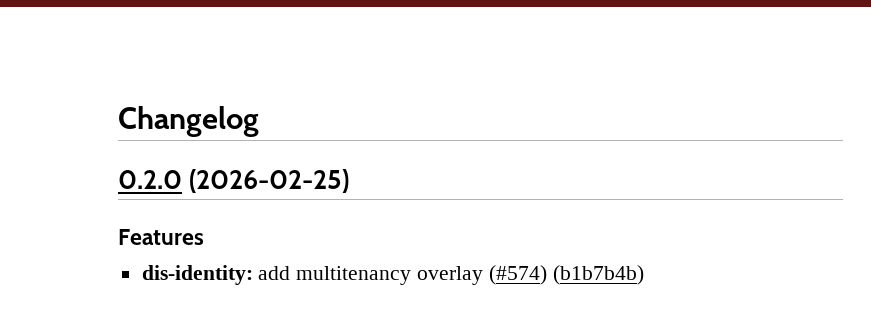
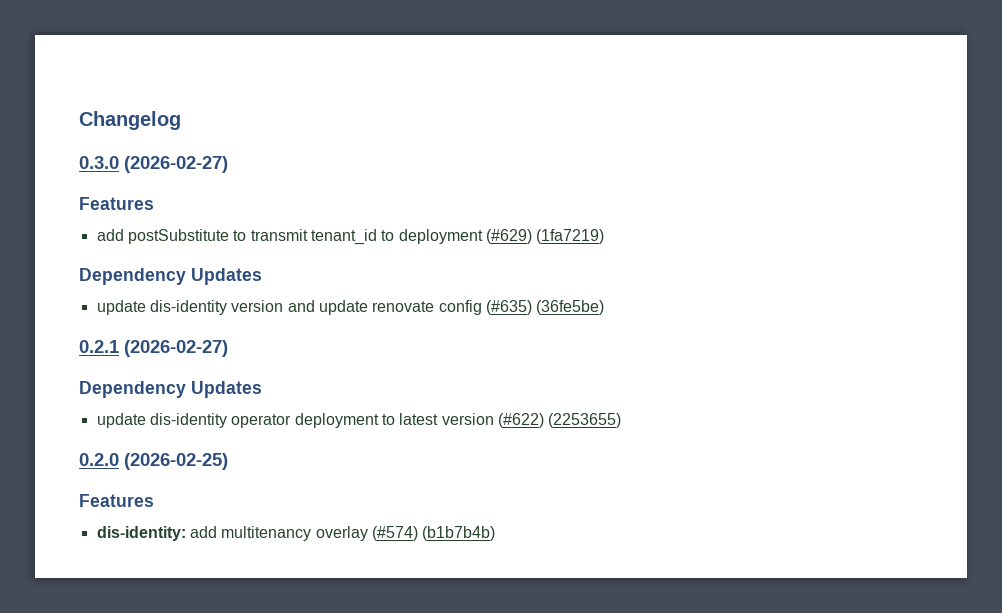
+ 0.3.0 (2026-02-27)
+ Features
+ add postSubstitute to transmit tenant_id to deployment (#629) (1fa7219)
+ Dependency Updates
+ update dis-identity version and update renovate config (#635) (36fe5be)
+ 0.2.1 (2026-02-27)
+ Dependency Updates
+ update dis-identity operator deployment to latest version (#622) (2253655)

